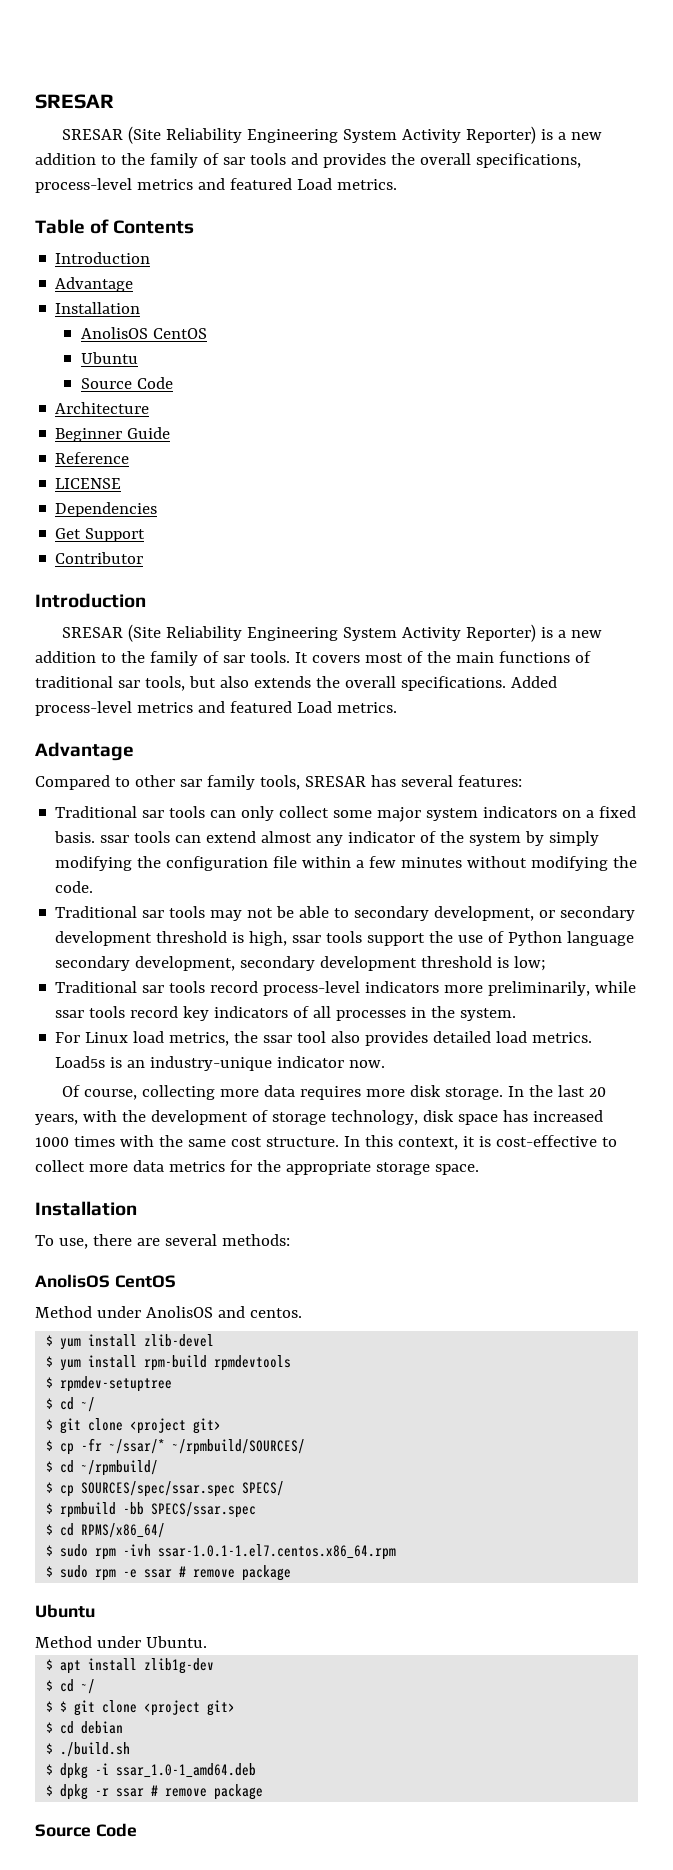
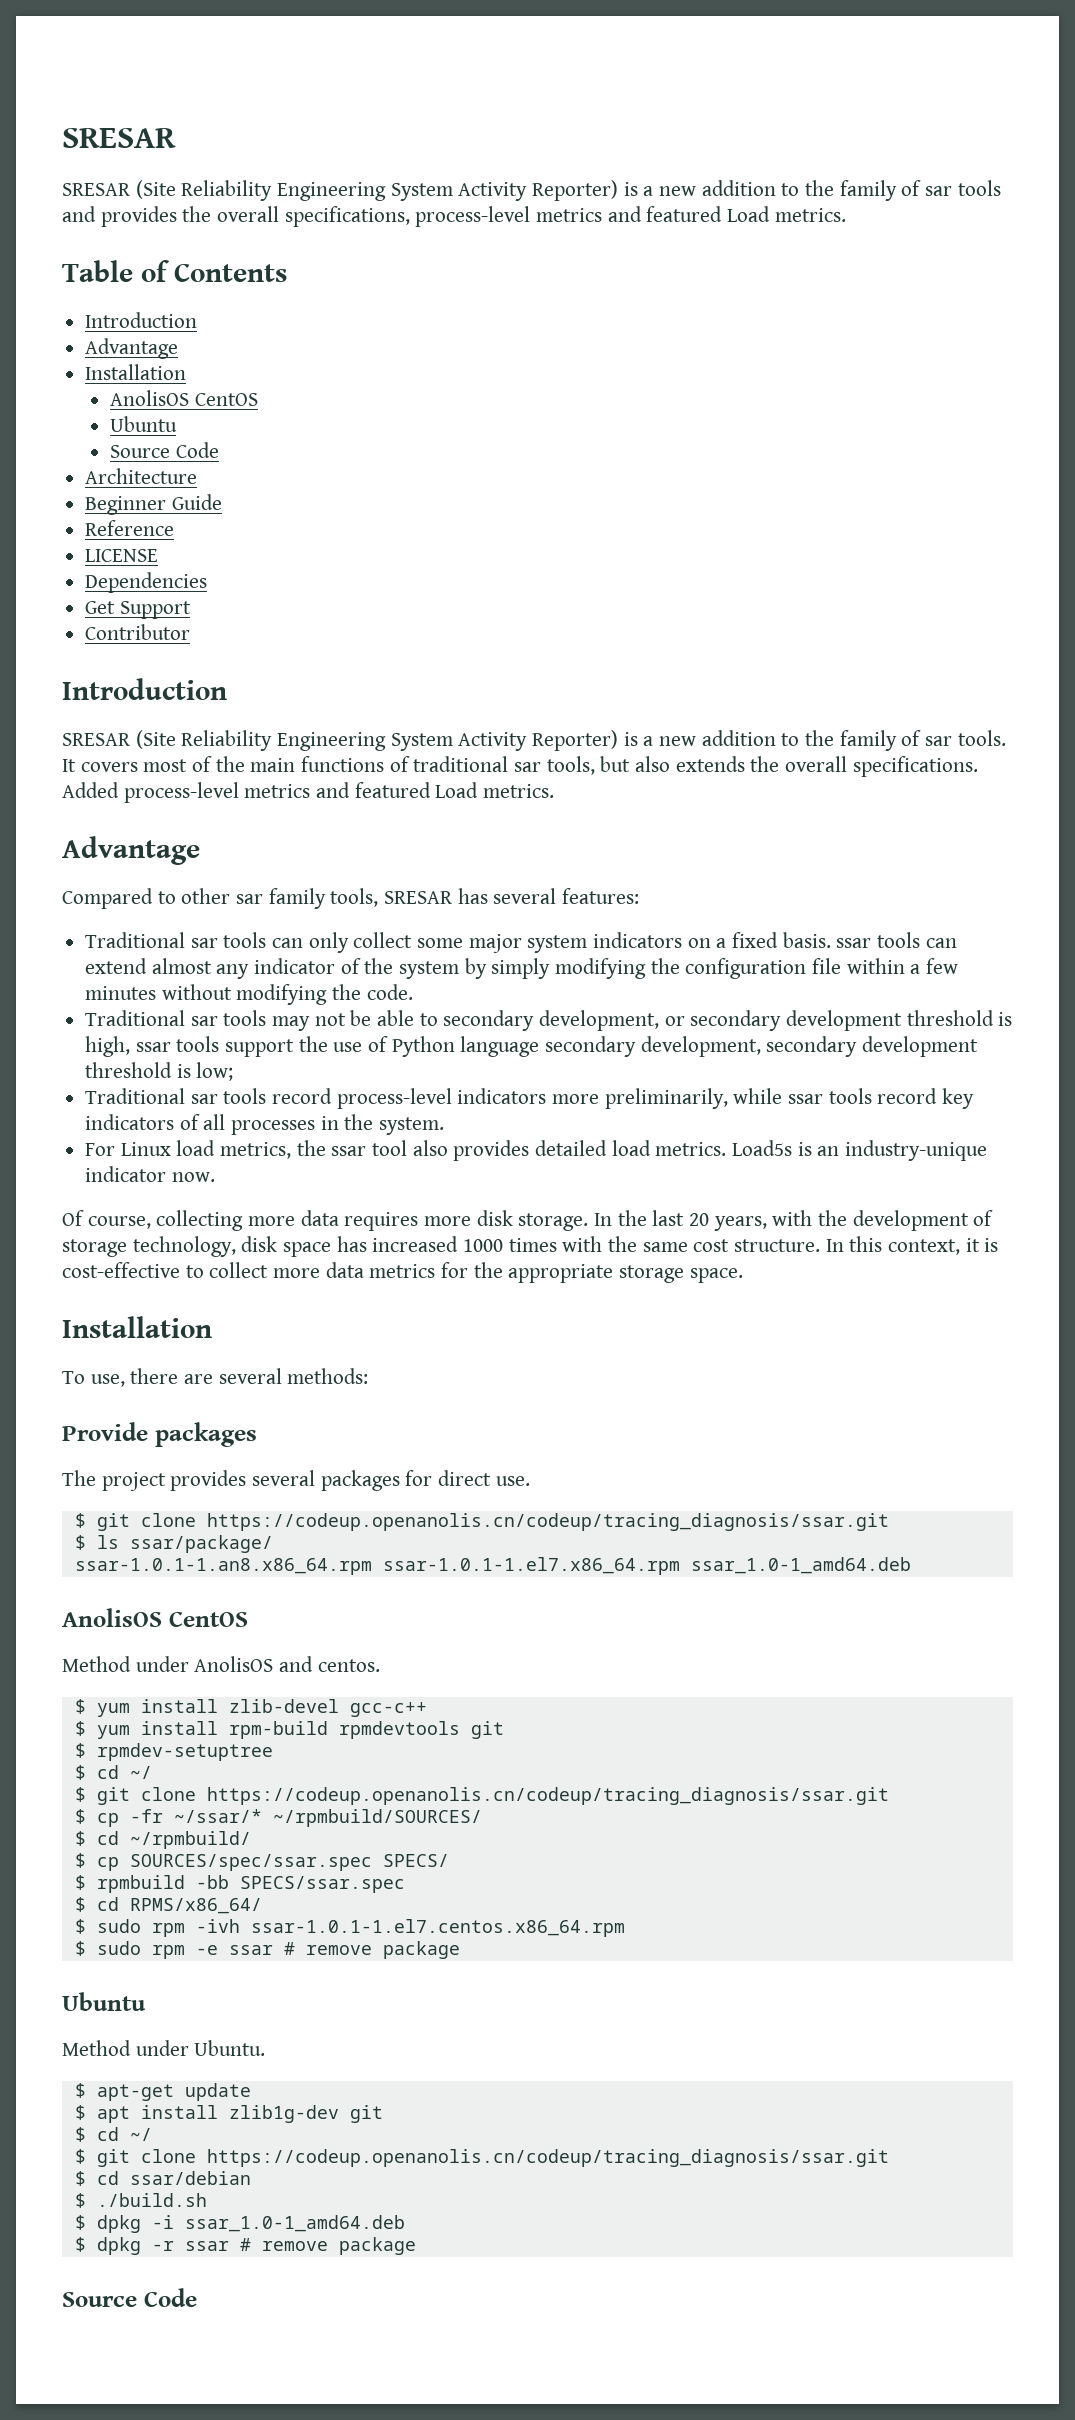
+ Provide packages
+ The project provides several packages for direct use.
+ $ git clone https://codeup.openanolis.cn/codeup/tracing_diagnosis/ssar.git
+ $ ls ssar/package/
+ ssar-1.0.1-1.an8.x86_64.rpm ssar-1.0.1-1.el7.x86_64.rpm ssar_1.0-1_amd64.deb
- $ yum install zlib-devel
+ $ yum install zlib-devel gcc-c++
- $ yum install rpm-build rpmdevtools
+ $ yum install rpm-build rpmdevtools git
  $ rpmdev-setuptree
  $ cd ~/
- $ git clone <project git>
+ $ git clone https://codeup.openanolis.cn/codeup/tracing_diagnosis/ssar.git
+ $ apt-get update
- $ apt install zlib1g-dev
+ $ apt install zlib1g-dev git
  $ cd ~/
- $ $ git clone <project git>
- $ cd debian
+ $ git clone https://codeup.openanolis.cn/codeup/tracing_diagnosis/ssar.git
+ $ cd ssar/debian

